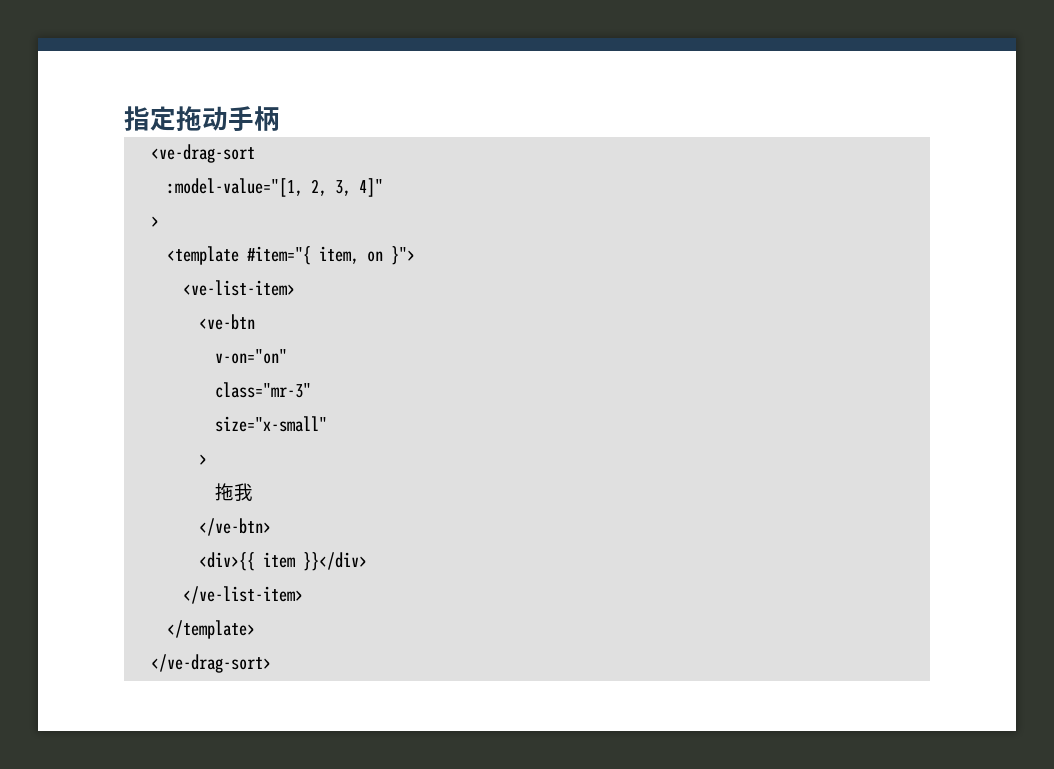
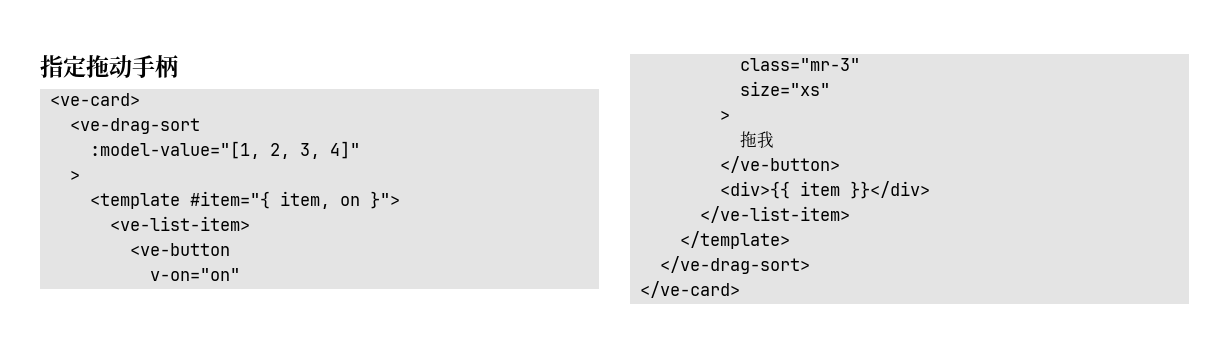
+ <ve-card>
- <ve-btn
+ <ve-button
- size="x-small"
+ size="xs"
- </ve-btn>
+ </ve-button>
+ </ve-card>

